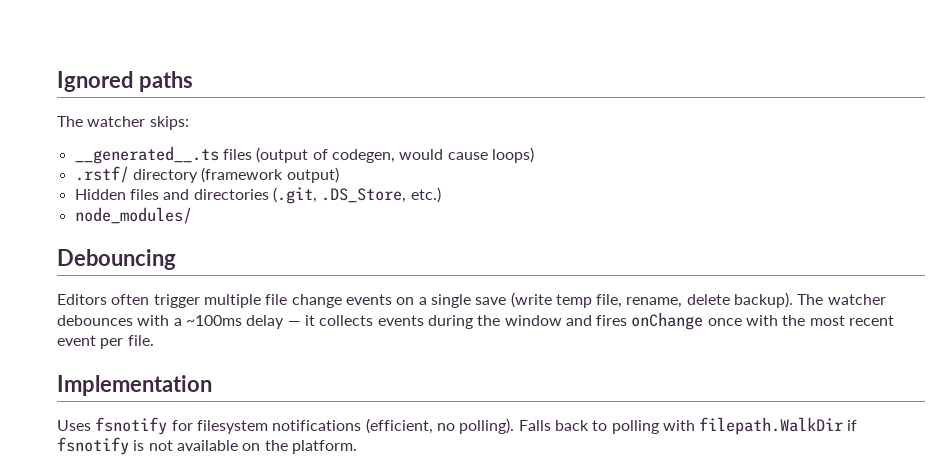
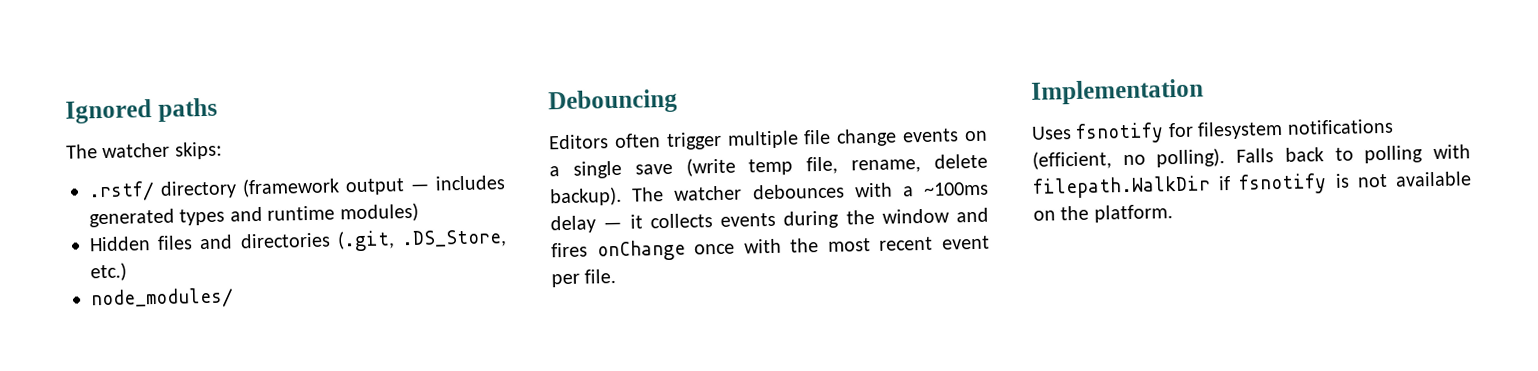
- __generated__.ts files (output of codegen, would cause loops)
- .rstf/ directory (framework output)
+ .rstf/ directory (framework output — includes generated types and runtime modules)

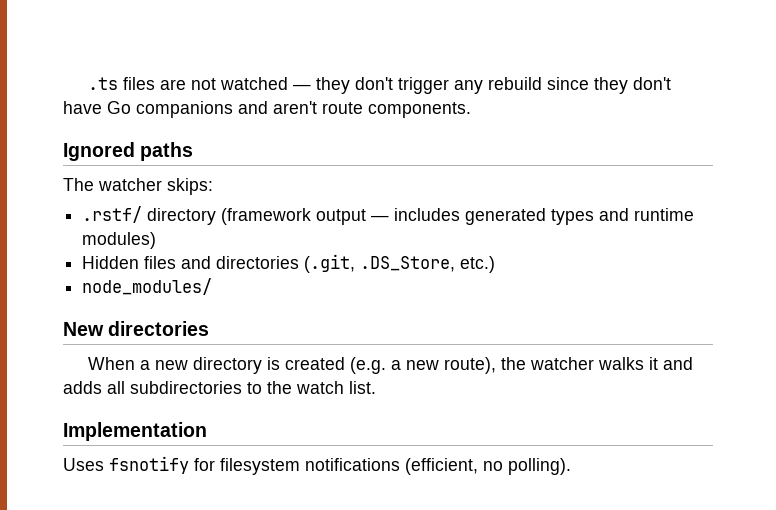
+ .ts files are not watched — they don't trigger any rebuild since they don't have Go companions and aren't route components.
- Debouncing
- Editors often trigger multiple file change events on a single save (write temp file, rename, delete backup). The watcher debounces with a ~100ms delay — it collects events during the window and fires onChange once with the most recent event per file.
+ New directories
+ When a new directory is created (e.g. a new route), the watcher walks it and adds all subdirectories to the watch list.
- Falls back to polling with filepath.WalkDir if fsnotify is not available on the platform.

